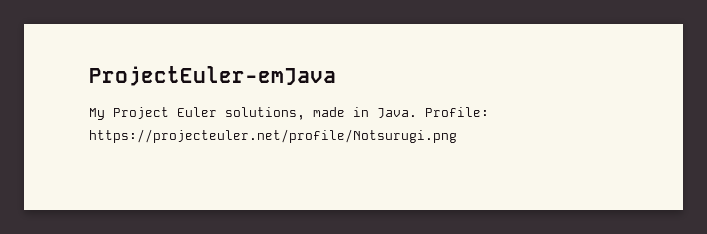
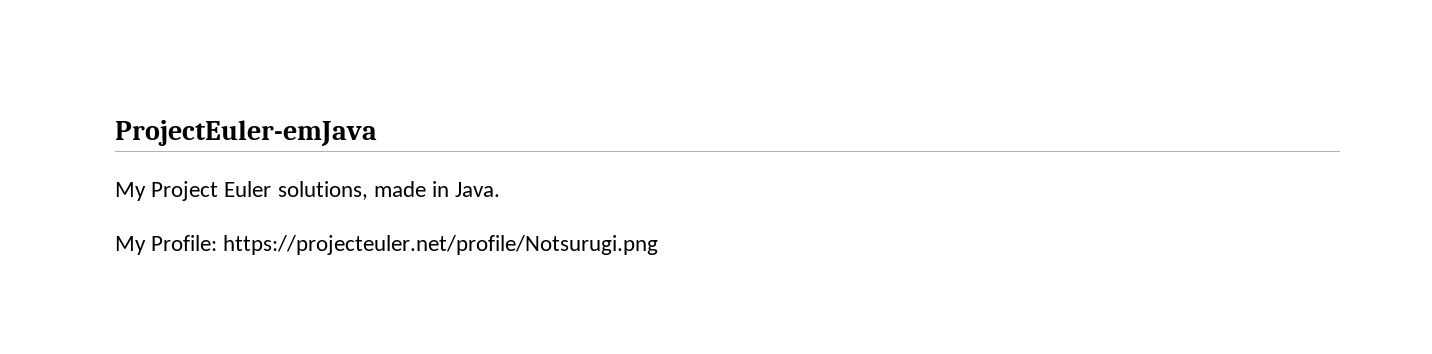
- My Project Euler solutions, made in Java. Profile: https://projecteuler.net/profile/Notsurugi.png
+ My Project Euler solutions, made in Java.
+ My Profile: https://projecteuler.net/profile/Notsurugi.png

